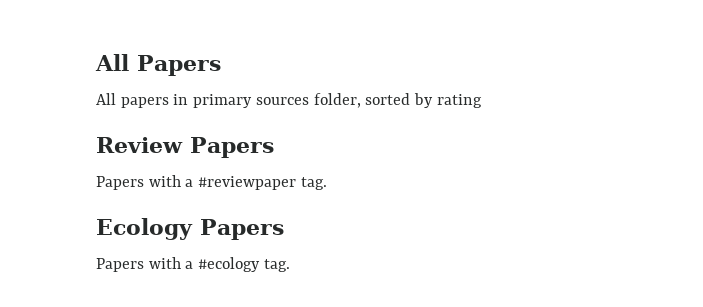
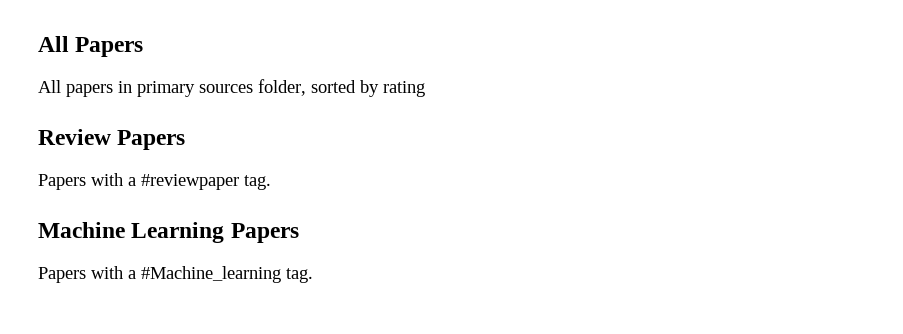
- Ecology Papers
- Papers with a #ecology tag.
+ Machine Learning Papers
+ Papers with a #Machine_learning tag.

